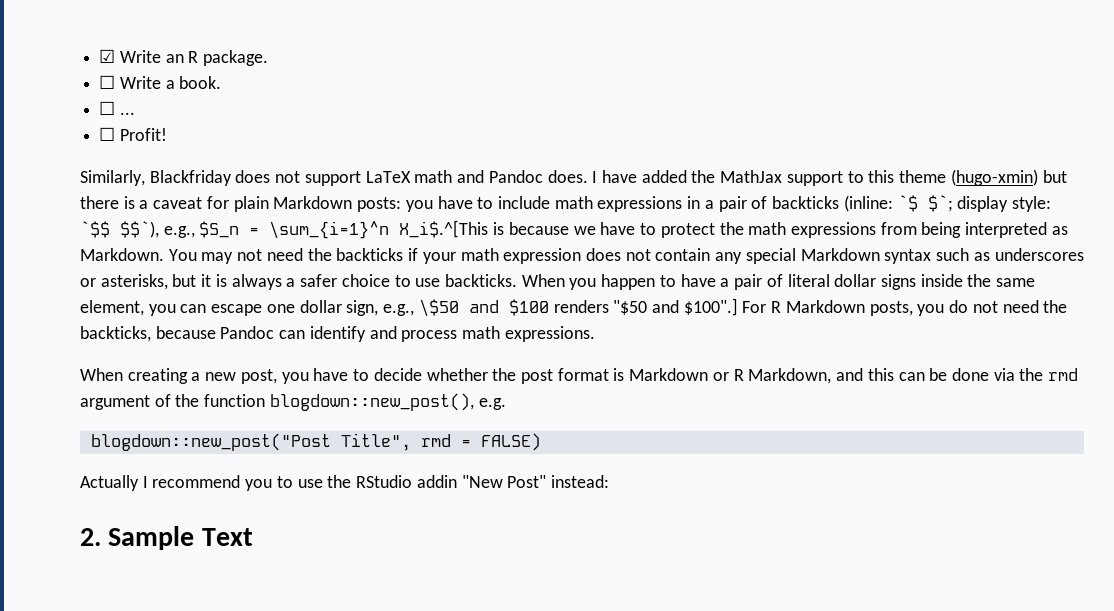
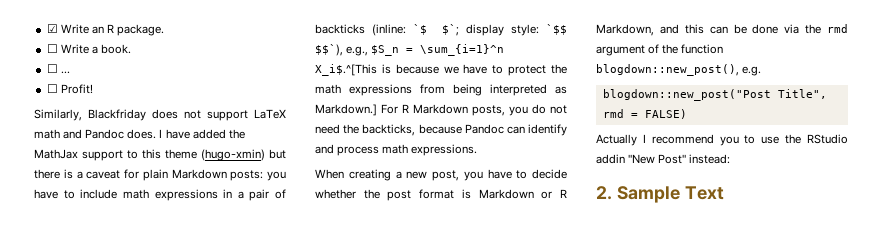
- I have added the MathJax support to this theme (hugo-xmin) but there is a caveat for plain Markdown posts: you have to include math expressions in a pair of backticks (inline: `$ $`; display style: `$$ $$`), e.g., $S_n = \sum_{i=1}^n X_i$.^[This is because we have to protect the math expressions from being interpreted as Markdown. You may not need the backticks if your math expression does not contain any special Markdown syntax such as underscores or asterisks, but it is always a safer choice to use backticks. When you happen to have a pair of literal dollar signs inside the same element, you can escape one dollar sign, e.g., \$50 and $100 renders "$50 and $100".]
+ I have added the MathJax support to this theme (hugo-xmin) but there is a caveat for plain Markdown posts: you have to include math expressions in a pair of backticks (inline: `$ $`; display style: `$$ $$`), e.g., $S_n = \sum_{i=1}^n X_i$.^[This is because we have to protect the math expressions from being interpreted as Markdown.]

